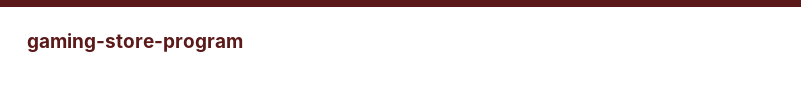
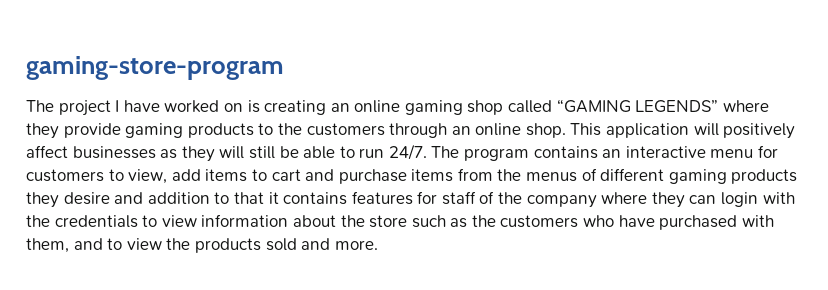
+ The project I have worked on is creating an online gaming shop called “GAMING LEGENDS” where they provide gaming products to the customers through an online shop. This application will positively affect businesses as they will still be able to run 24/7. The program contains an interactive menu for customers to view, add items to cart and purchase items from the menus of different gaming products they desire and addition to that it contains features for staff of the company where they can login with the credentials to view information about the store such as the customers who have purchased with them, and to view the products sold and more.

